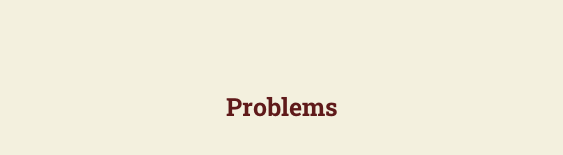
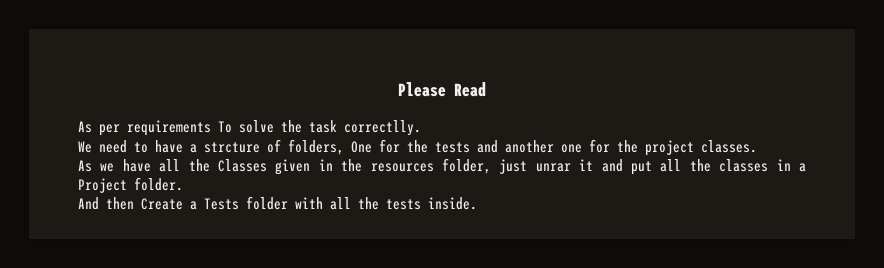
- Problems
+ Please Read
+ As per requirements To solve the task correctlly.
+ We need to have a strcture of folders, One for the tests and another one for the project classes.
+ As we have all the Classes given in the resources folder, just unrar it and put all the classes in a Project folder.
+ And then Create a Tests folder with all the tests inside.

